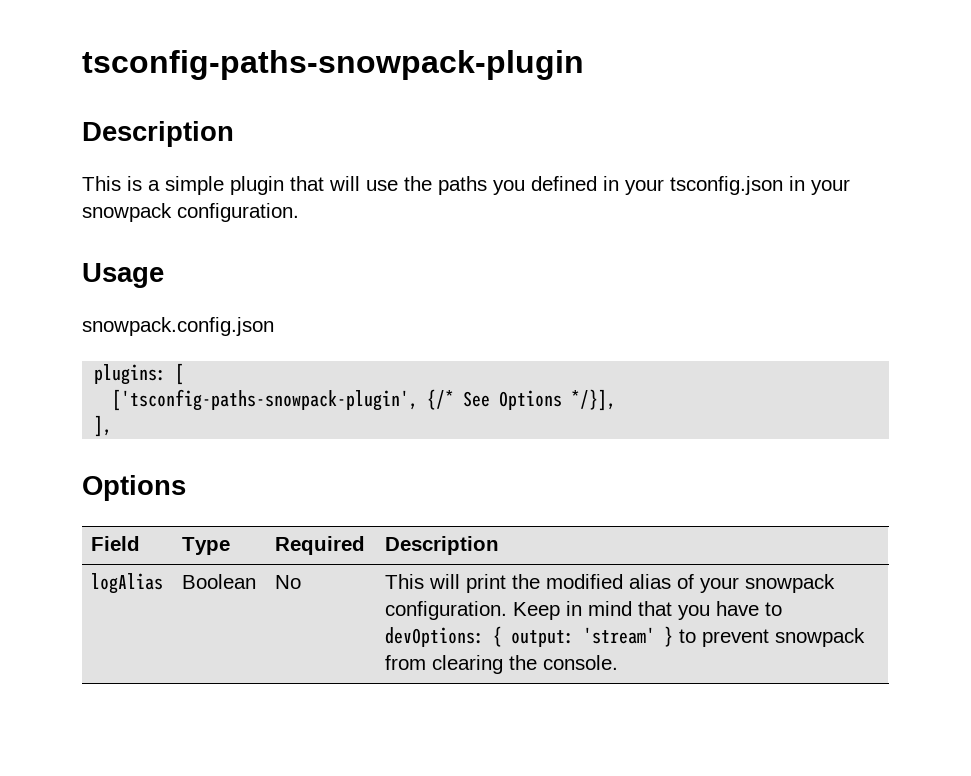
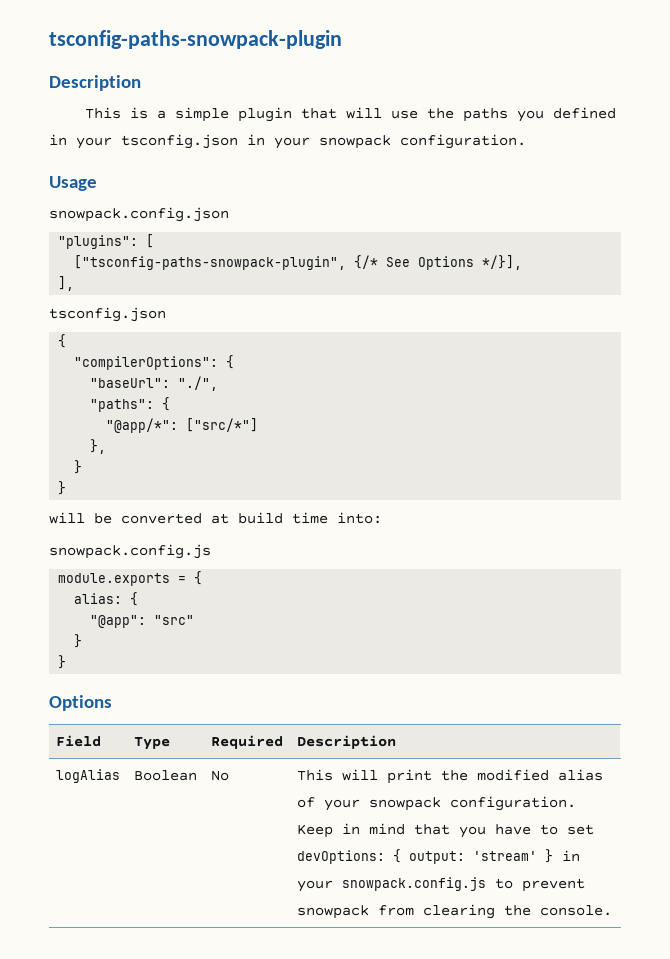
- plugins: [
+ "plugins": [
- ['tsconfig-paths-snowpack-plugin', {/* See Options */}],
+ ["tsconfig-paths-snowpack-plugin", {/* See Options */}],
  ],
+ tsconfig.json
+ {
+ "compilerOptions": {
+ "baseUrl": "./",
+ "paths": {
+ "@app/*": ["src/*"]
+ },
+ }
+ }
+ will be converted at build time into:
+ snowpack.config.js
+ module.exports = {
+ alias: {
+ "@app": "src"
+ }
+ }
- logAlias | Boolean | No | This will print the modified alias of your snowpack configuration. Keep in mind that you have to devOptions: { output: 'stream' } to prevent snowpack from clearing the console.
+ logAlias | Boolean | No | This will print the modified alias of your snowpack configuration. Keep in mind that you have to set devOptions: { output: 'stream' } in your snowpack.config.js to prevent snowpack from clearing the console.

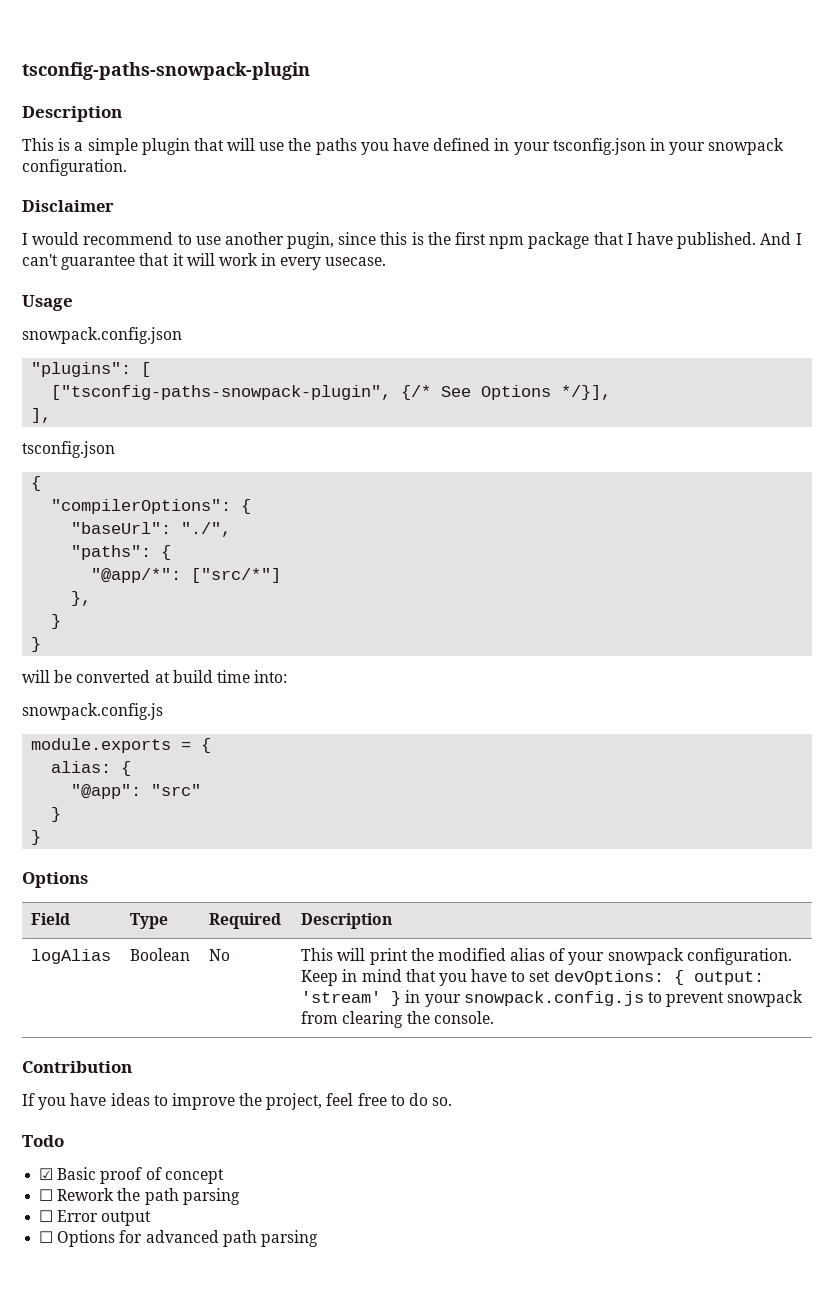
- This is a simple plugin that will use the paths you defined in your tsconfig.json in your snowpack configuration.
+ This is a simple plugin that will use the paths you have defined in your tsconfig.json in your snowpack configuration.
+ Disclaimer
+ I would recommend to use another pugin, since this is the first npm package that I have published. And I can't guarantee that it will work in every usecase.
+ Contribution
+ If you have ideas to improve the project, feel free to do so.
+ Todo
+ ☑ Basic proof of concept
+ ☐ Rework the path parsing
+ ☐ Error output
+ ☐ Options for advanced path parsing

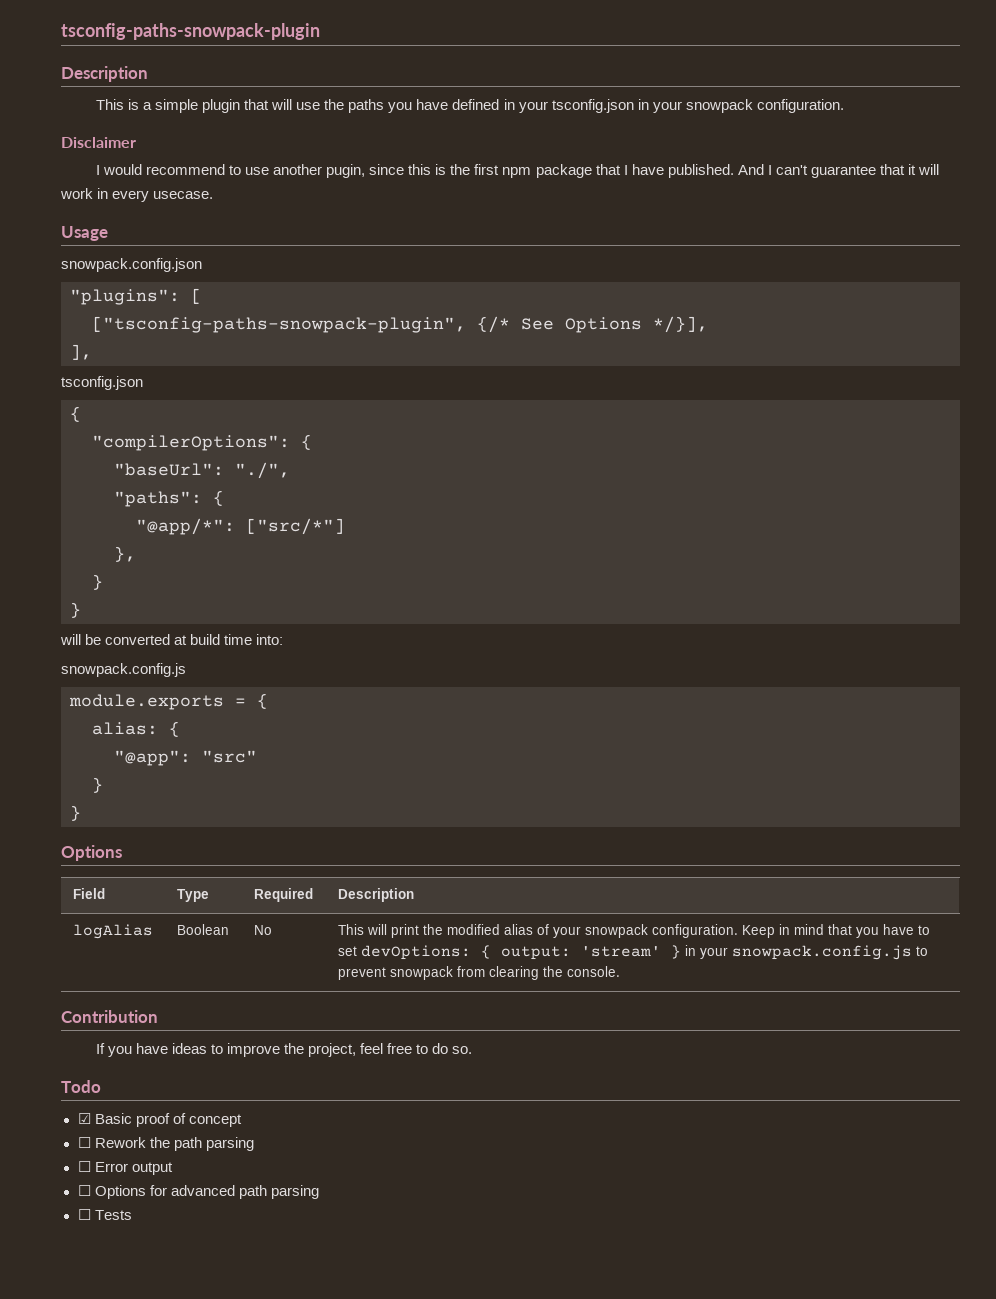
+ ☐ Tests

